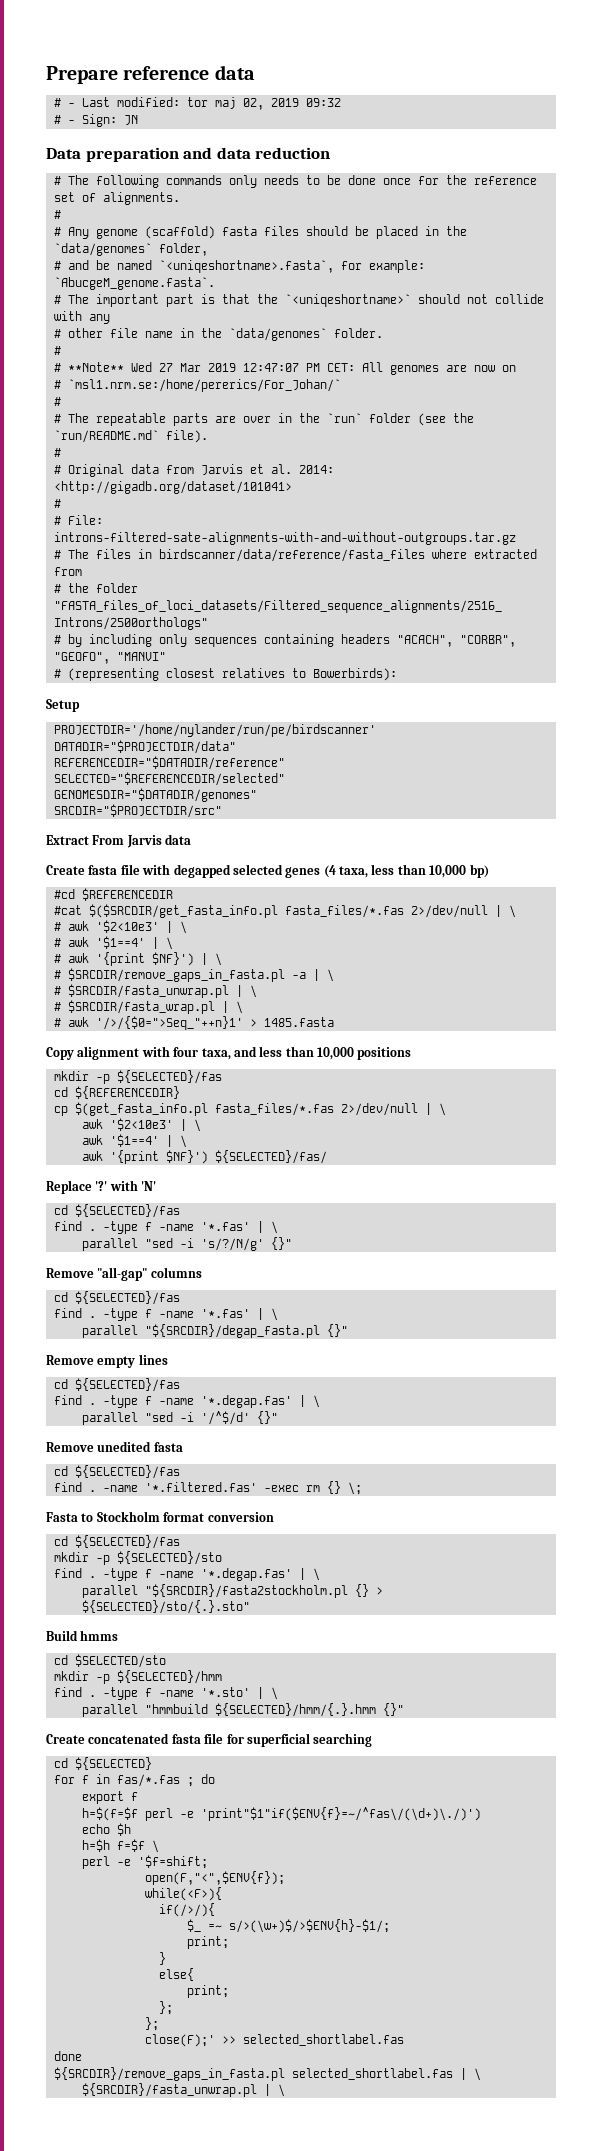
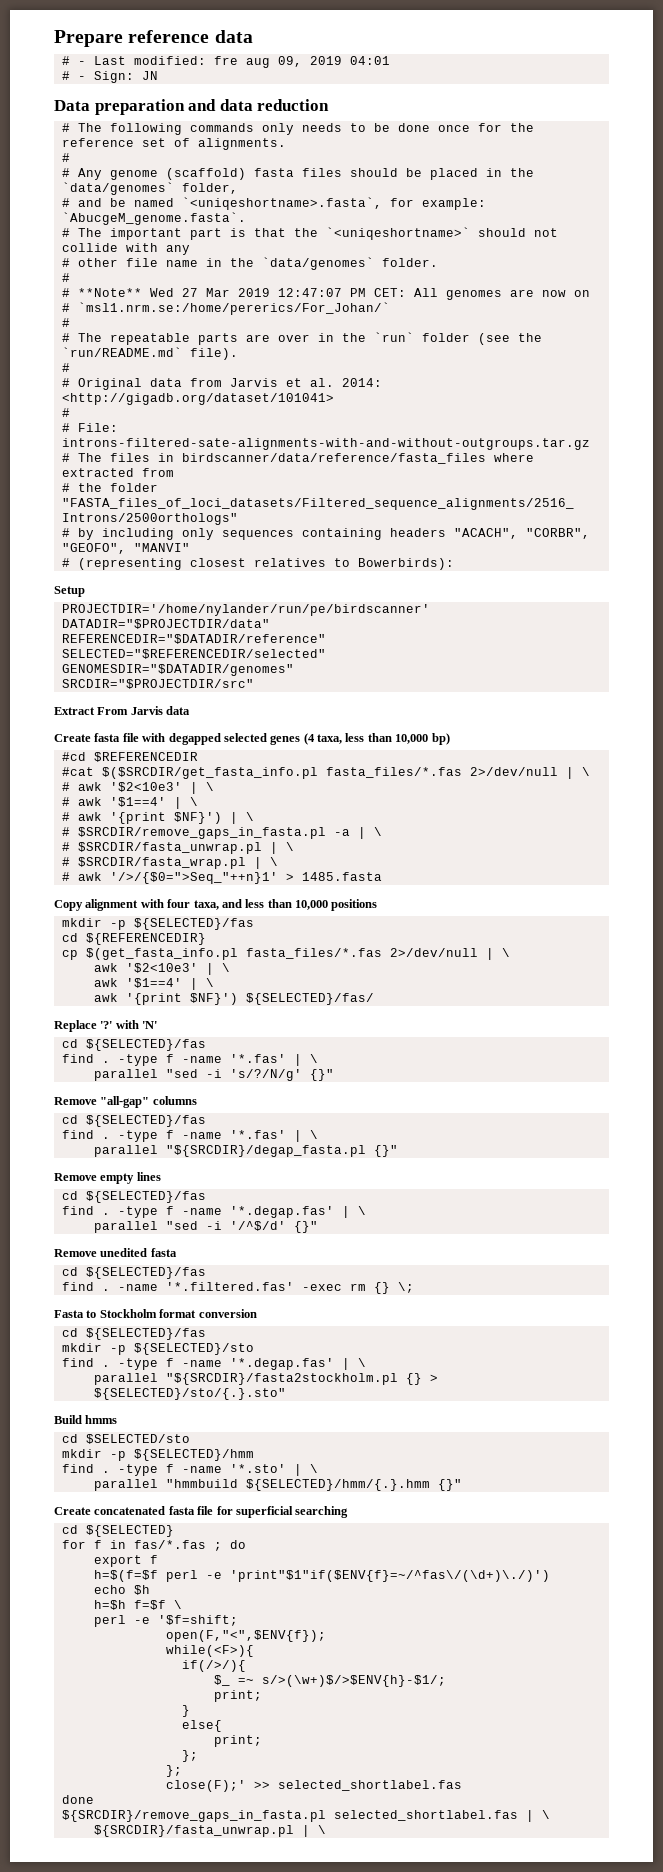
- # - Last modified: tor maj 02, 2019 09:32
+ # - Last modified: fre aug 09, 2019 04:01

